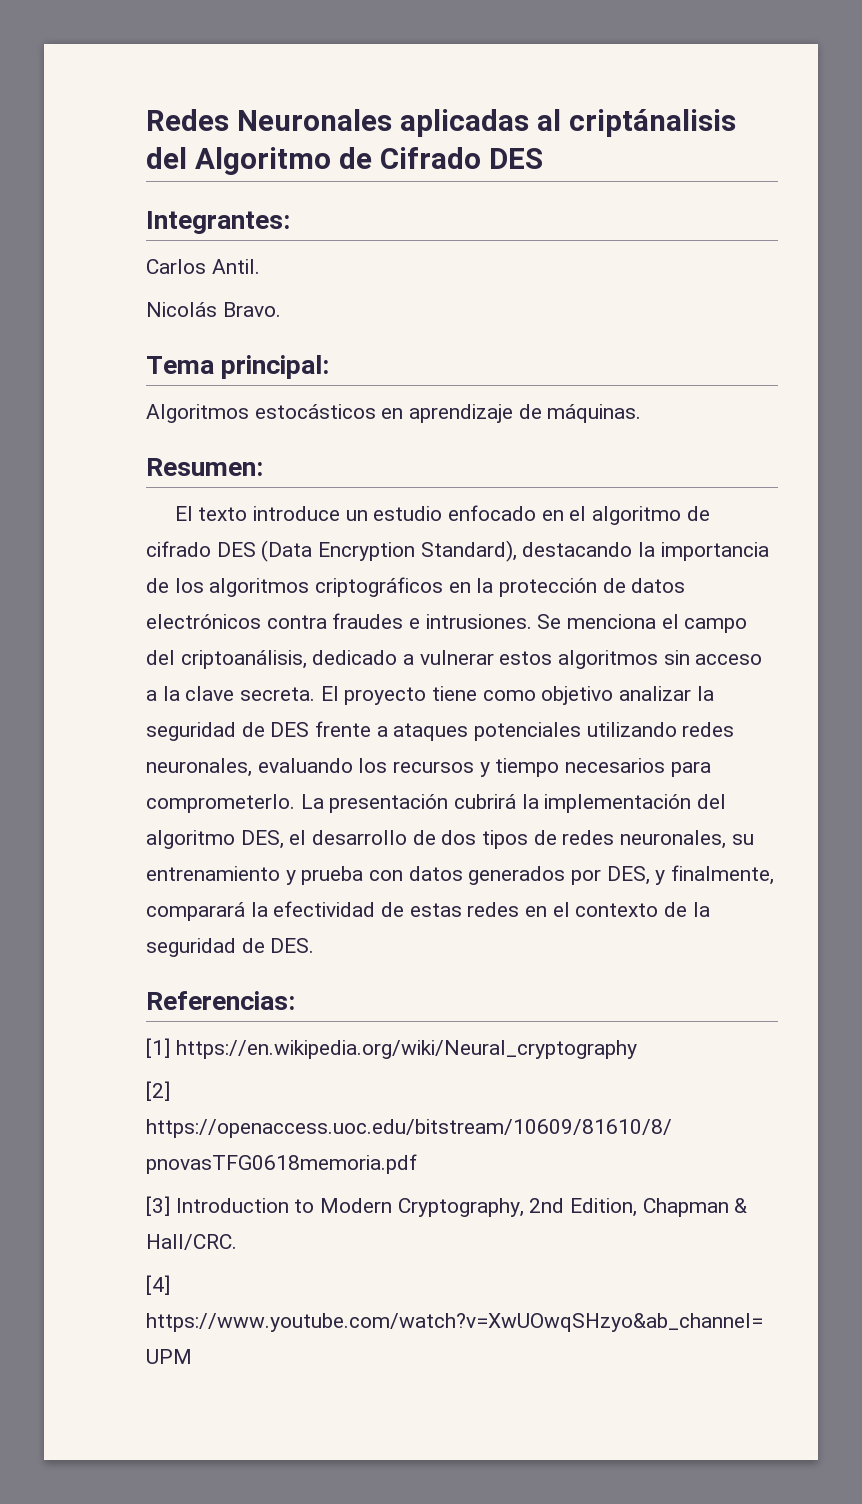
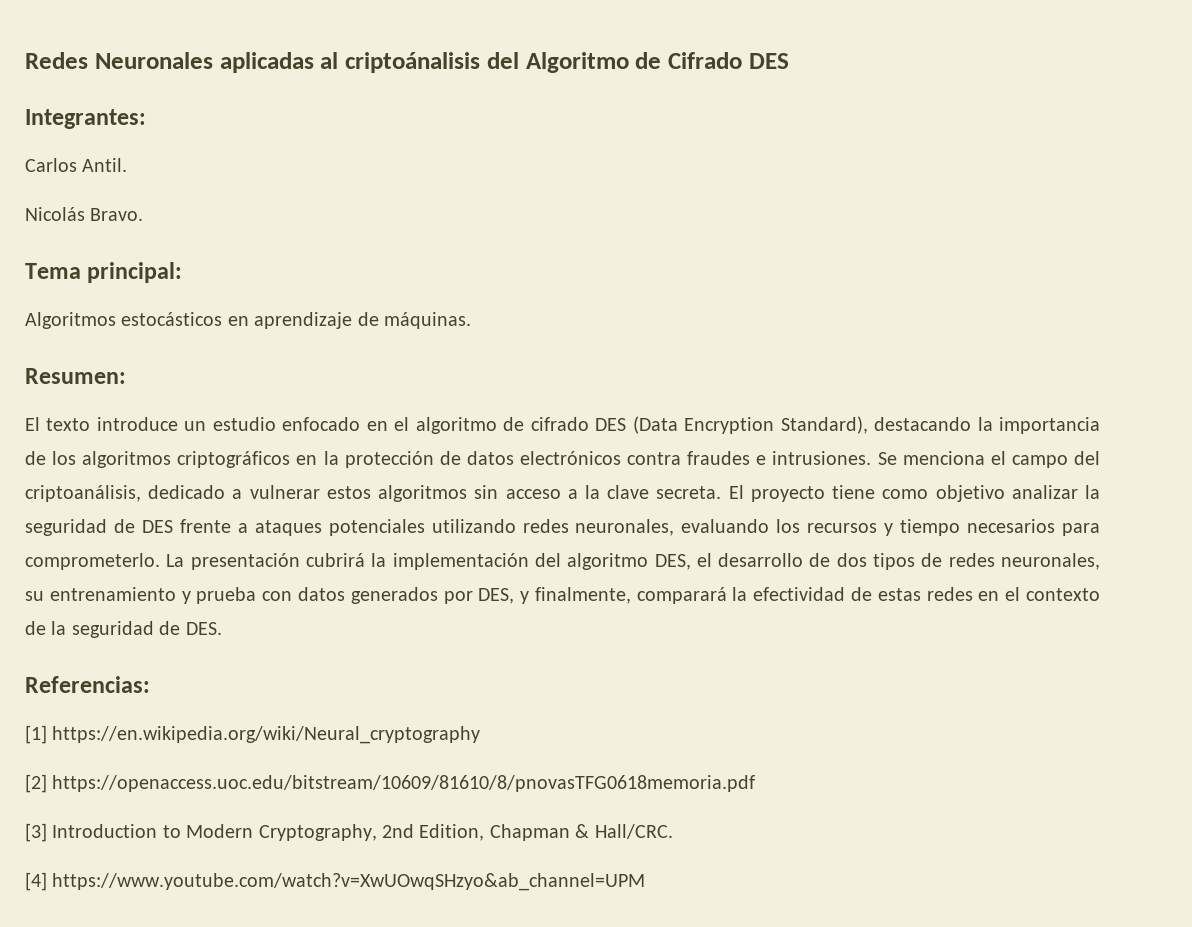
- Redes Neuronales aplicadas al criptánalisis del Algoritmo de Cifrado DES
+ Redes Neuronales aplicadas al criptoánalisis del Algoritmo de Cifrado DES

